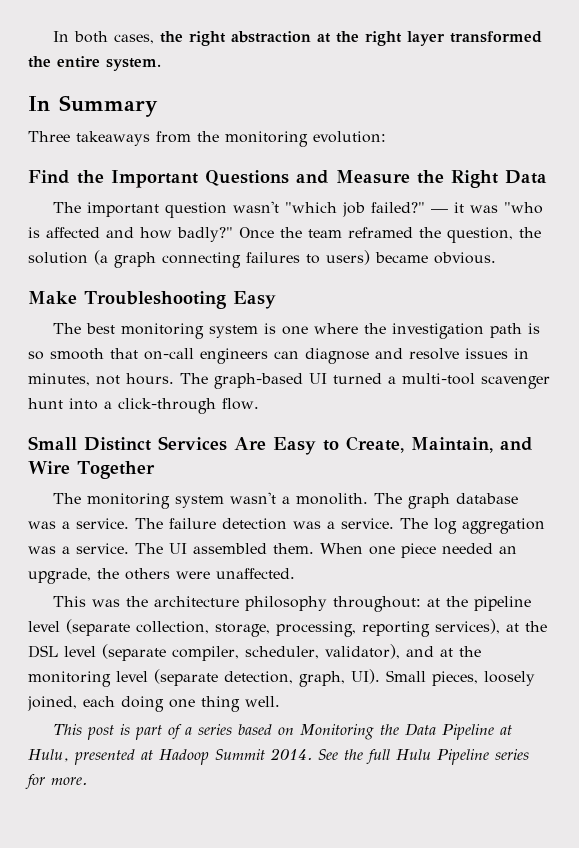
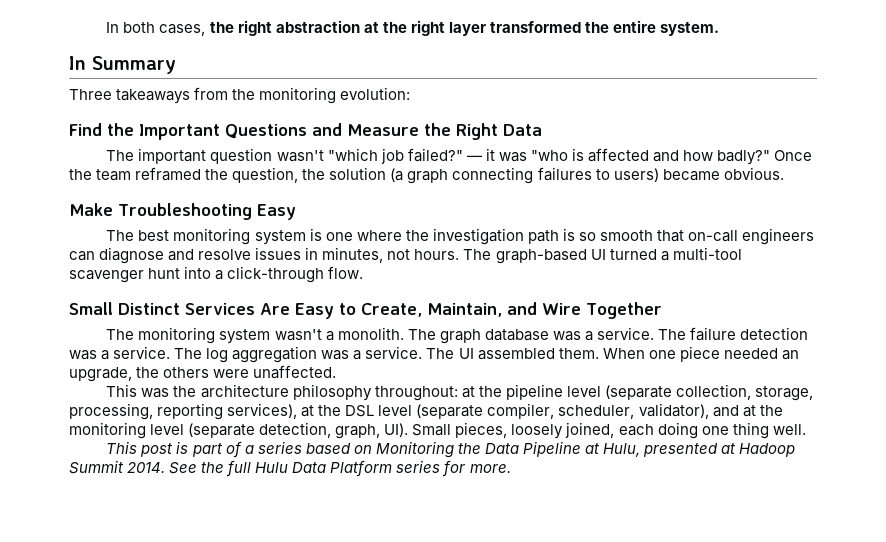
- See the full Hulu Pipeline series for more.
+ See the full Hulu Data Platform series for more.

